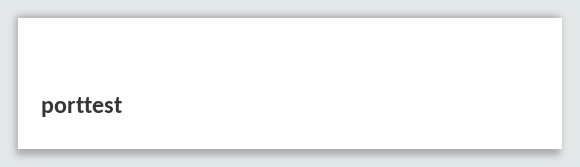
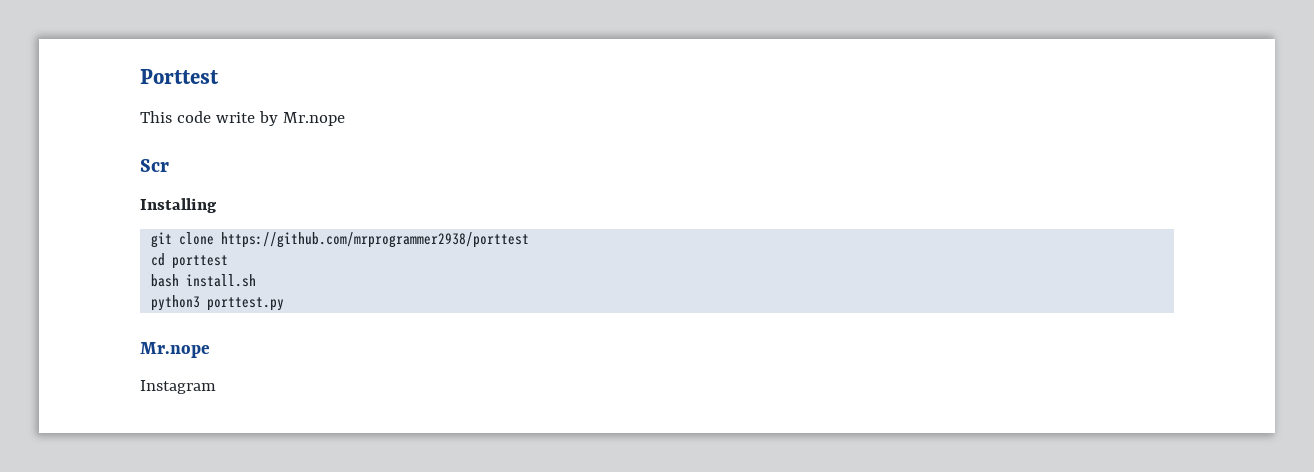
- porttest
+ Porttest
+ This code write by Mr.nope
+ Scr
+ Installing
+ git clone https://github.com/mrprogrammer2938/porttest
+ cd porttest
+ bash install.sh
+ python3 porttest.py
+ Mr.nope
+ Instagram

